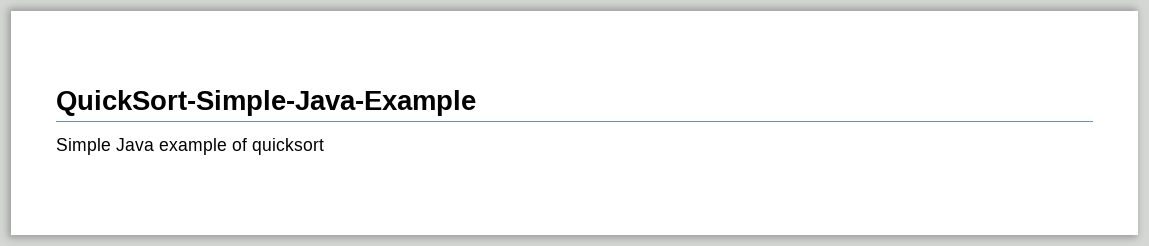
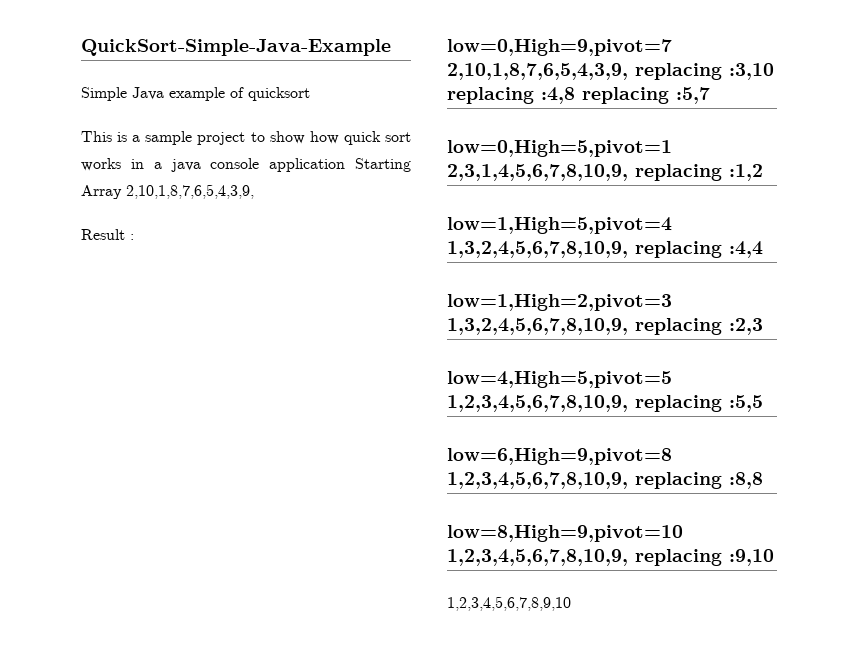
+ This is a sample project to show how quick sort works in a java console application Starting Array 2,10,1,8,7,6,5,4,3,9,
+ Result :
+ low=0,High=9,pivot=7 2,10,1,8,7,6,5,4,3,9, replacing :3,10 replacing :4,8 replacing :5,7
+ low=0,High=5,pivot=1 2,3,1,4,5,6,7,8,10,9, replacing :1,2
+ low=1,High=5,pivot=4 1,3,2,4,5,6,7,8,10,9, replacing :4,4
+ low=1,High=2,pivot=3 1,3,2,4,5,6,7,8,10,9, replacing :2,3
+ low=4,High=5,pivot=5 1,2,3,4,5,6,7,8,10,9, replacing :5,5
+ low=6,High=9,pivot=8 1,2,3,4,5,6,7,8,10,9, replacing :8,8
+ low=8,High=9,pivot=10 1,2,3,4,5,6,7,8,10,9, replacing :9,10
+ 1,2,3,4,5,6,7,8,9,10

